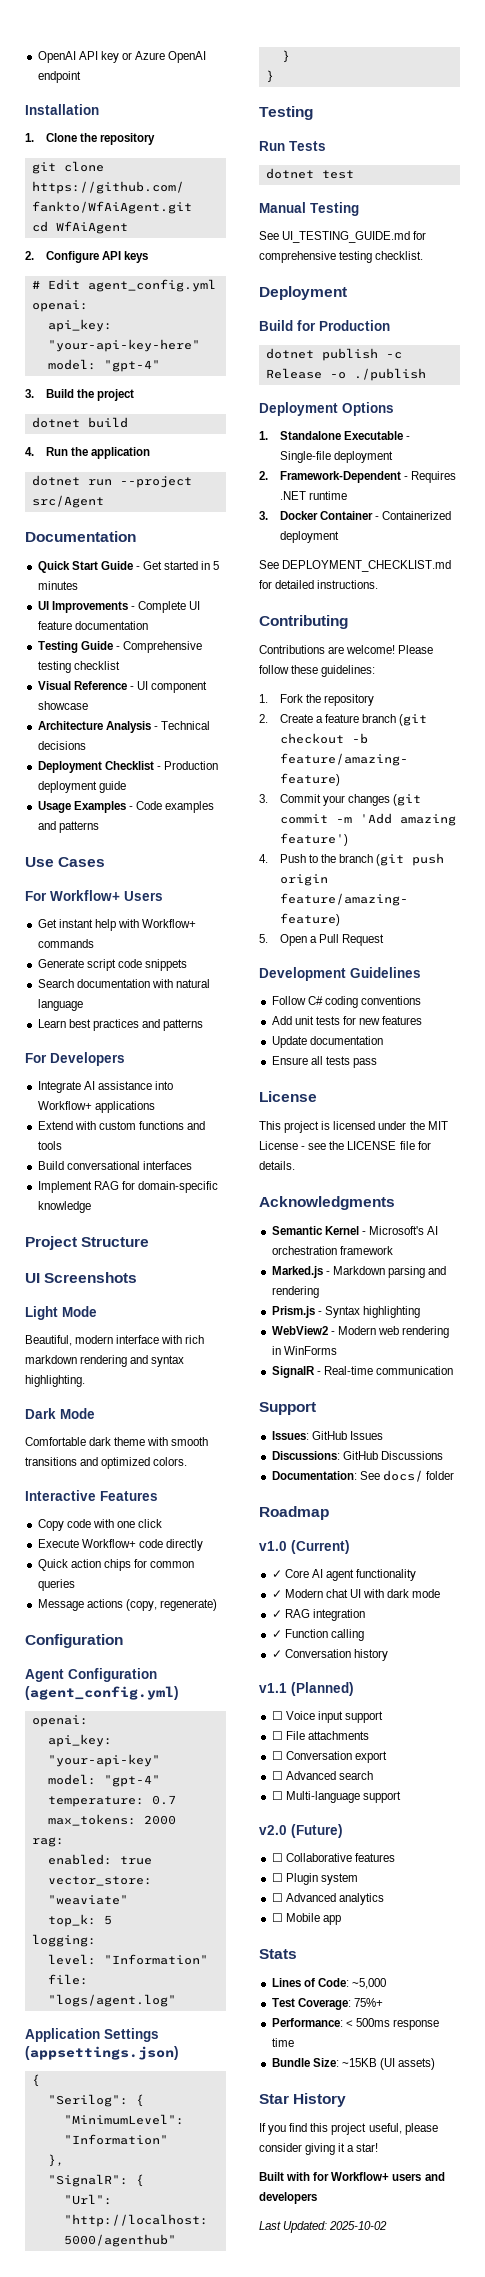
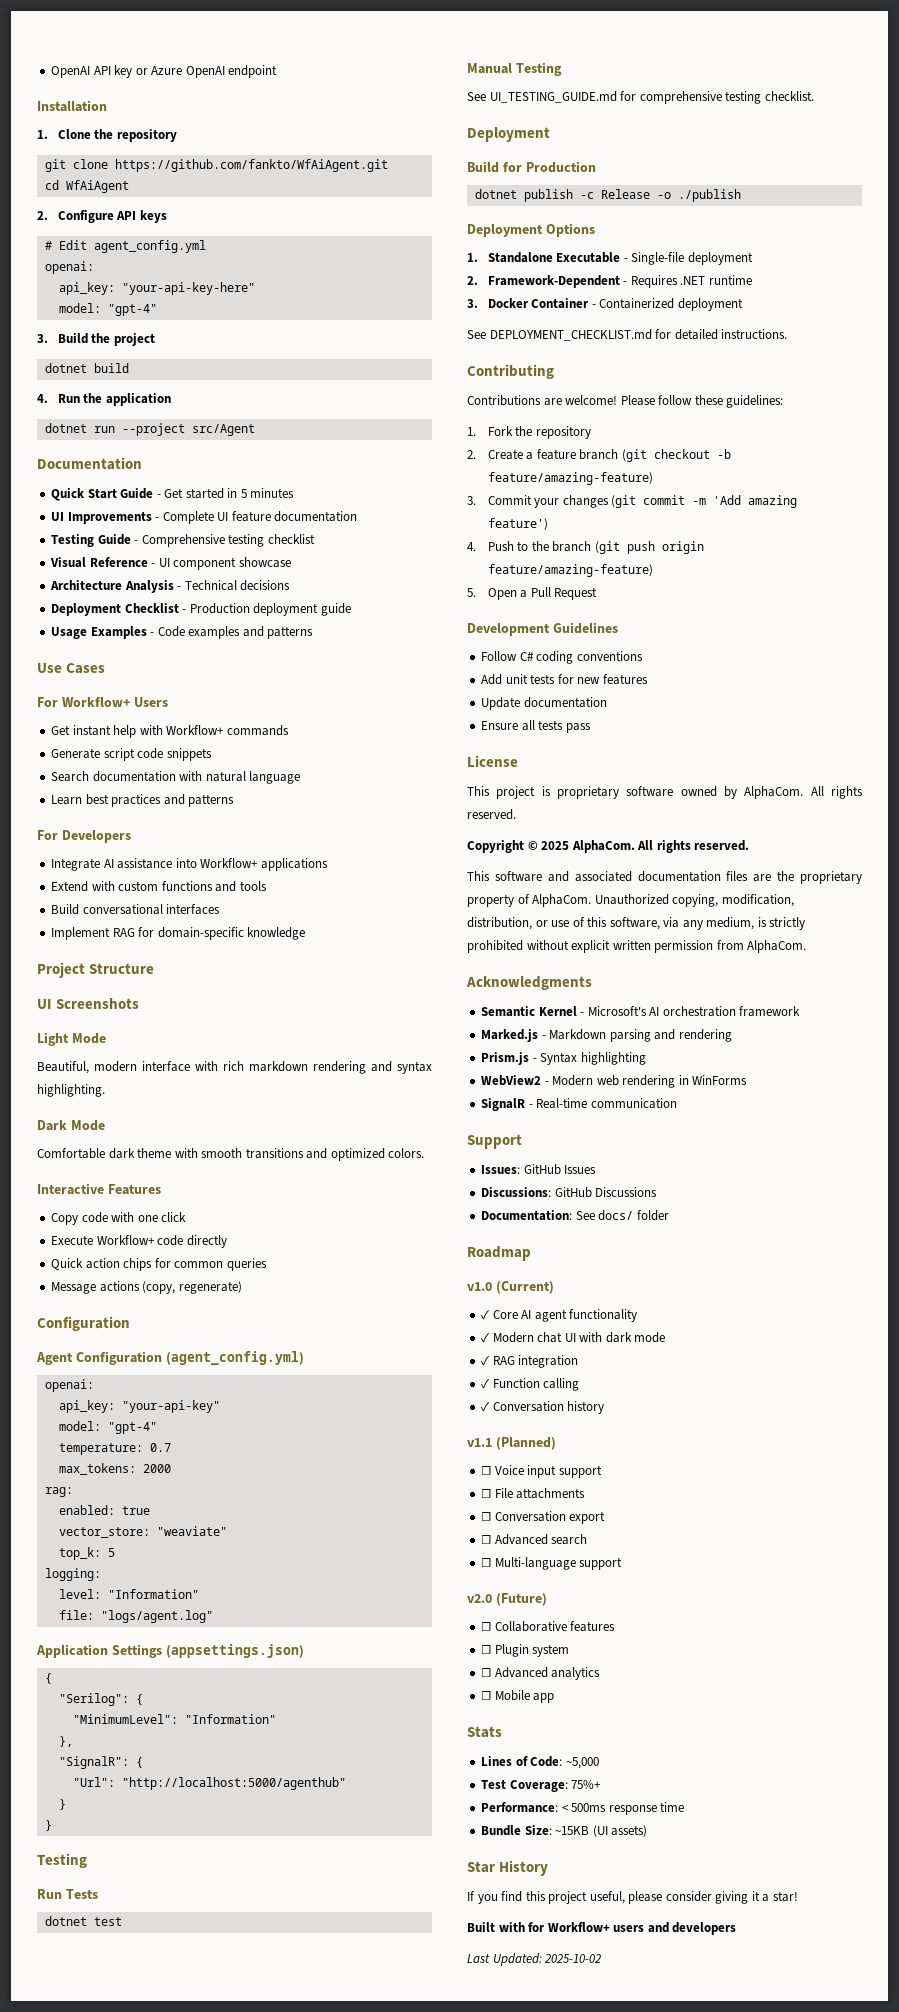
- This project is licensed under the MIT License - see the LICENSE file for details.
+ This project is proprietary software owned by AlphaCom. All rights reserved.
+ Copyright © 2025 AlphaCom. All rights reserved.
+ This software and associated documentation files are the proprietary property of AlphaCom. Unauthorized copying, modification, distribution, or use of this software, via any medium, is strictly prohibited without explicit written permission from AlphaCom.

